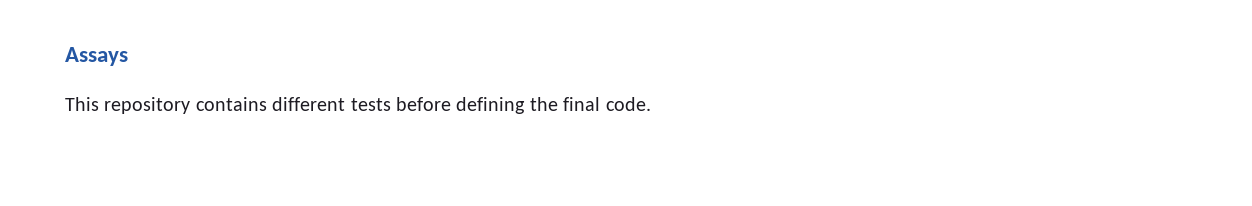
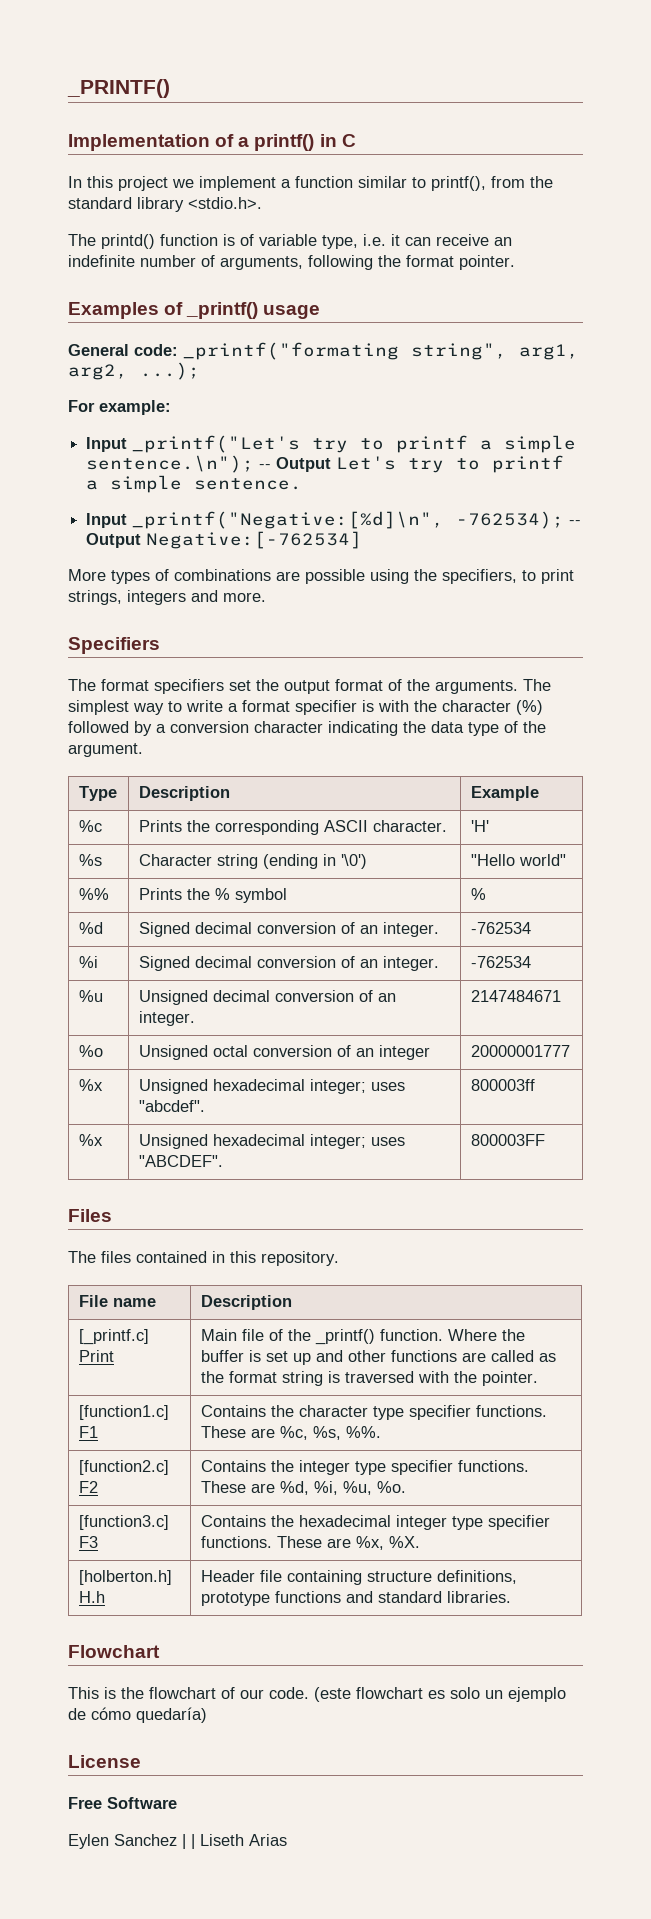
- Assays
- This repository contains different tests before defining the final code.
+ _PRINTF()
+ Implementation of a printf() in C
+ In this project we implement a function similar to printf(), from the standard library <stdio.h>.
+ The printd() function is of variable type, i.e. it can receive an indefinite number of arguments, following the format pointer.
+ Examples of _printf() usage
+ General code: _printf("formating string", arg1, arg2, ...);
+ For example:
+ Input _printf("Let's try to printf a simple sentence.\n"); -- Output Let's try to printf a simple sentence.
+ Input _printf("Negative:[%d]\n", -762534); -- Output Negative:[-762534]
+ More types of combinations are possible using the specifiers, to print strings, integers and more.
+ Specifiers
+ The format specifiers set the output format of the arguments. The simplest way to write a format specifier is with the character (%) followed by a conversion character indicating the data type of the argument.
+ Type | Description | Example
+ %c | Prints the corresponding ASCII character. | 'H'
+ %s | Character string (ending in '\0') | "Hello world"
+ %% | Prints the % symbol | %
+ %d | Signed decimal conversion of an integer. | -762534
+ %i | Signed decimal conversion of an integer. | -762534
+ %u | Unsigned decimal conversion of an integer. | 2147484671
+ %o | Unsigned octal conversion of an integer | 20000001777
+ %x | Unsigned hexadecimal integer; uses "abcdef". | 800003ff
+ %x | Unsigned hexadecimal integer; uses "ABCDEF". | 800003FF
+ Files
+ The files contained in this repository.
+ File name | Description
+ [_printf.c] Print | Main file of the _printf() function. Where the buffer is set up and other functions are called as the format string is traversed with the pointer.
+ [function1.c] F1 | Contains the character type specifier functions. These are %c, %s, %%.
+ [function2.c] F2 | Contains the integer type specifier functions. These are %d, %i, %u, %o.
+ [function3.c] F3 | Contains the hexadecimal integer type specifier functions. These are %x, %X.
+ [holberton.h] H.h | Header file containing structure definitions, prototype functions and standard libraries.
+ Flowchart
+ This is the flowchart of our code. (este flowchart es solo un ejemplo de cómo quedaría)
+ License
+ Free Software
+ Eylen Sanchez | | Liseth Arias

